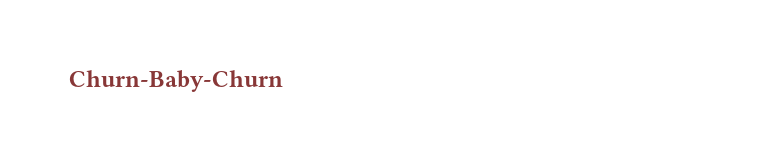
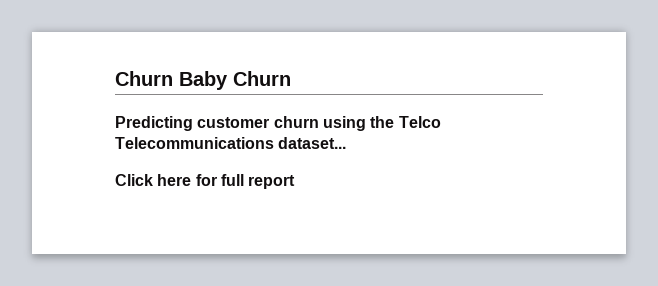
- Churn-Baby-Churn
+ Churn Baby Churn
+ Predicting customer churn using the Telco Telecommunications dataset...
+ Click here for full report

